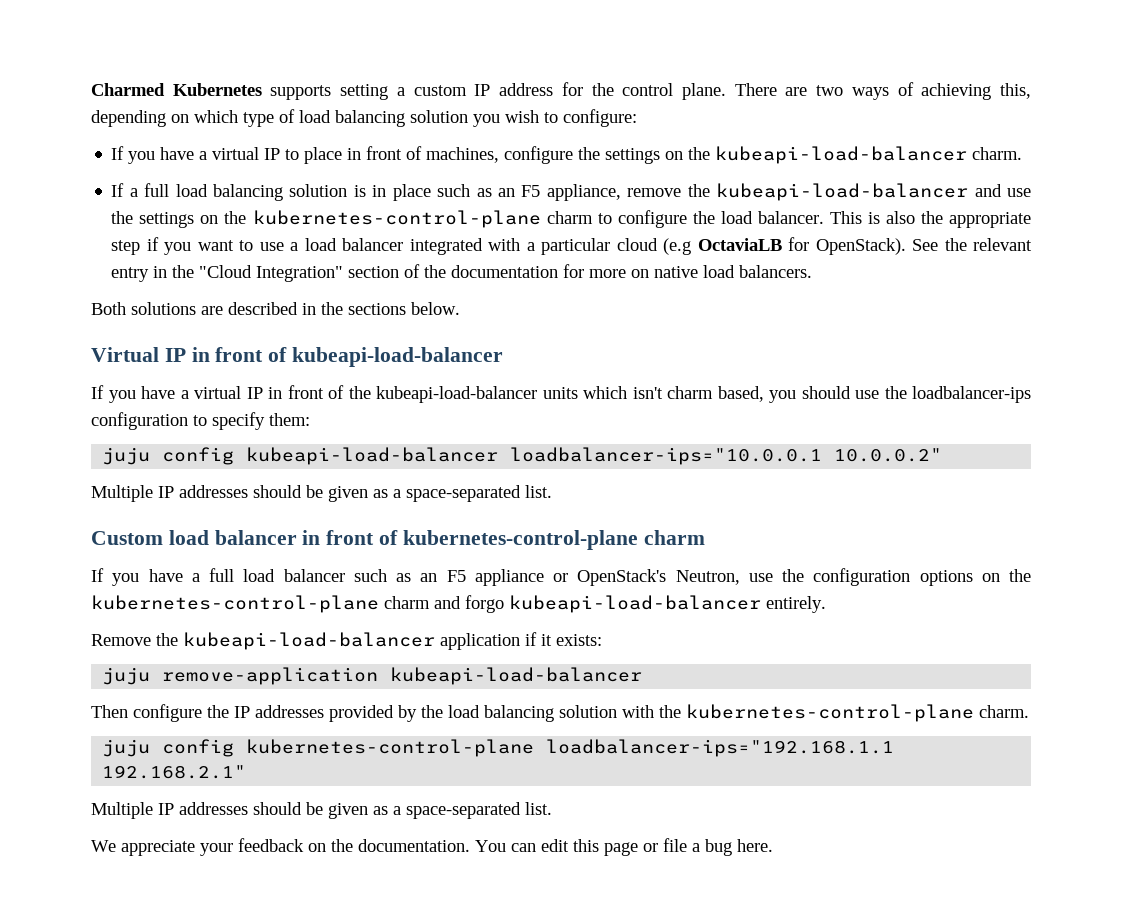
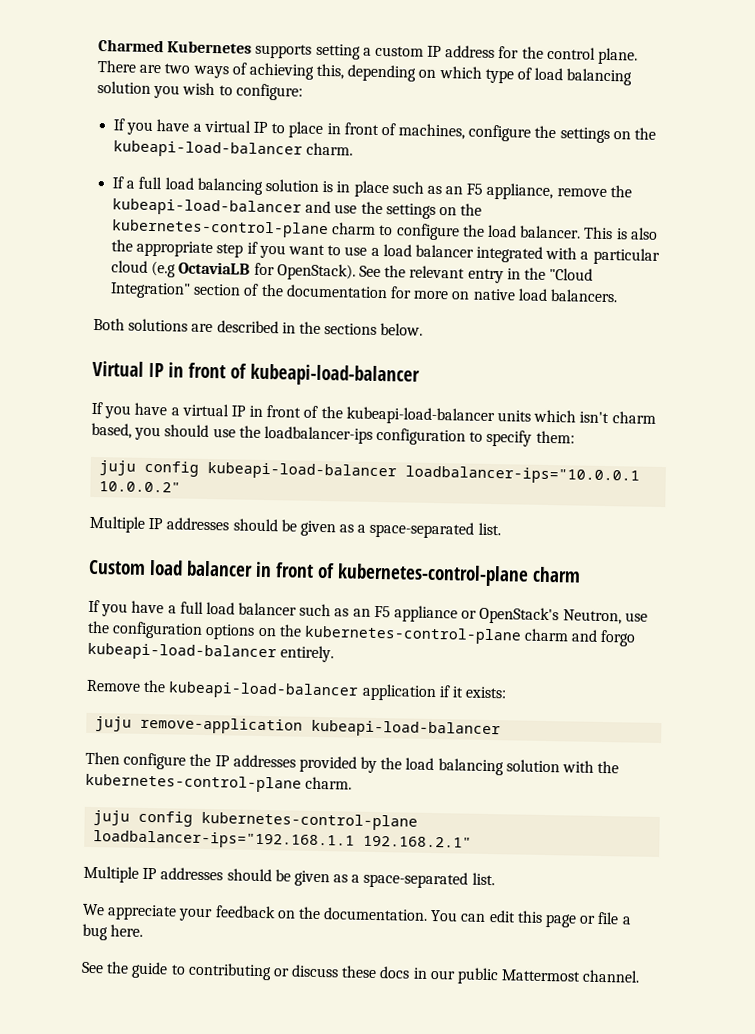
+ See the guide to contributing or discuss these docs in our public Mattermost channel.

